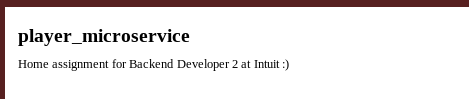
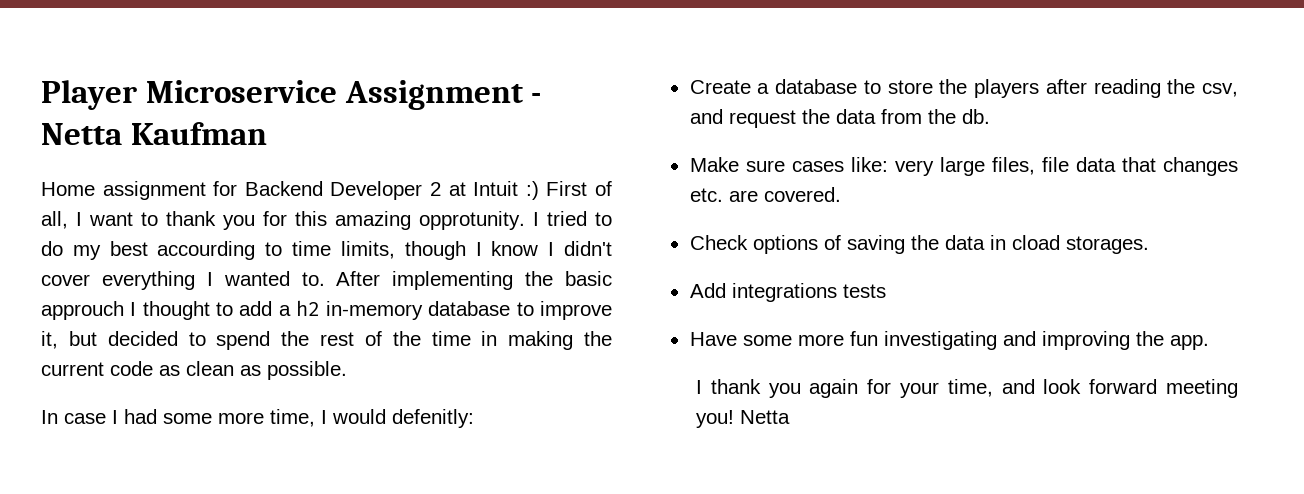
- player_microservice
+ Player Microservice Assignment - Netta Kaufman
- Home assignment for Backend Developer 2 at Intuit :)
+ Home assignment for Backend Developer 2 at Intuit :) First of all, I want to thank you for this amazing opprotunity. I tried to do my best accourding to time limits, though I know I didn't cover everything I wanted to. After implementing the basic approuch I thought to add a h2 in-memory database to improve it, but decided to spend the rest of the time in making the current code as clean as possible.
+ In case I had some more time, I would defenitly:
+ Create a database to store the players after reading the csv, and request the data from the db.
+ Make sure cases like: very large files, file data that changes etc. are covered.
+ Check options of saving the data in cload storages.
+ Add integrations tests
+ Have some more fun investigating and improving the app.
+ I thank you again for your time, and look forward meeting you! Netta

